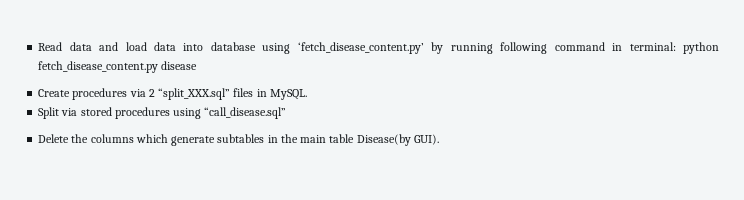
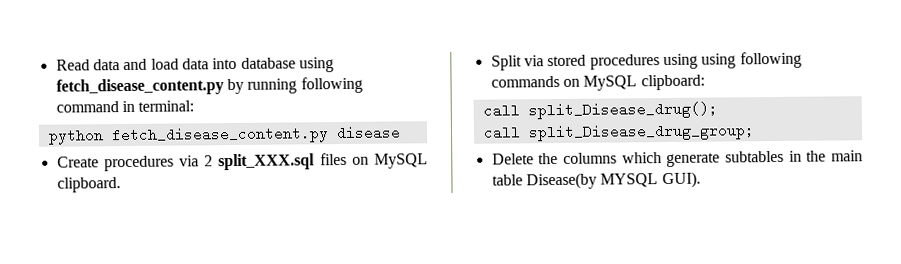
- Read data and load data into database using ‘fetch_disease_content.py’ by running following command in terminal: python fetch_disease_content.py disease
+ Read data and load data into database using fetch_disease_content.py by running following command in terminal:
+ python fetch_disease_content.py disease
- Create procedures via 2 “split_XXX.sql” files in MySQL.
+ Create procedures via 2 split_XXX.sql files on MySQL clipboard.
- Split via stored procedures using “call_disease.sql”
+ Split via stored procedures using using following commands on MySQL clipboard:
+ call split_Disease_drug();
+ call split_Disease_drug_group;
- Delete the columns which generate subtables in the main table Disease(by GUI).
+ Delete the columns which generate subtables in the main table Disease(by MYSQL GUI).

